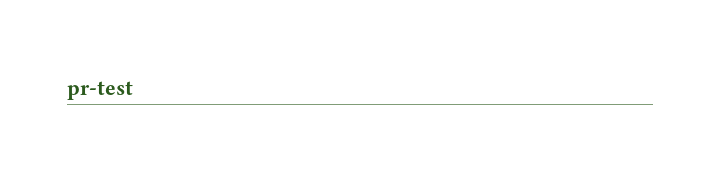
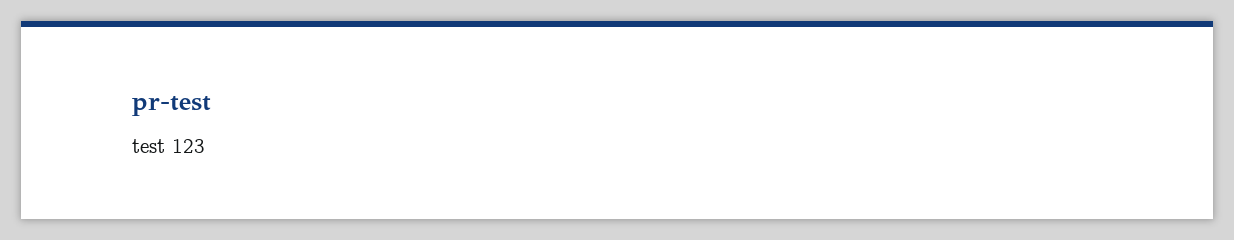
+ test 123

